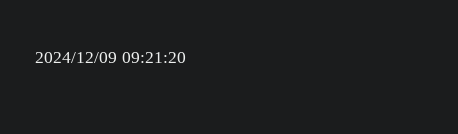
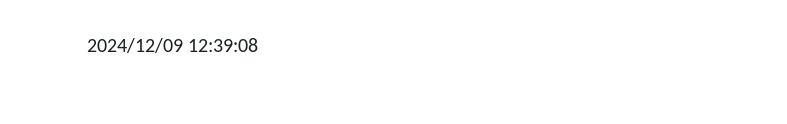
- 2024/12/09 09:21:20
+ 2024/12/09 12:39:08

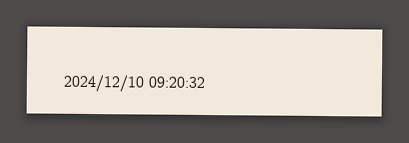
- 2024/12/09 12:39:08
+ 2024/12/10 09:20:32

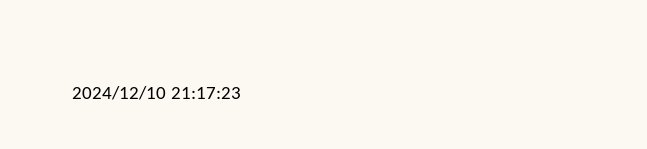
- 2024/12/10 09:20:32
+ 2024/12/10 21:17:23

